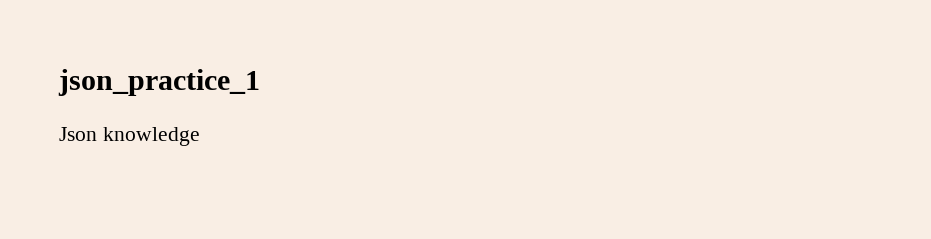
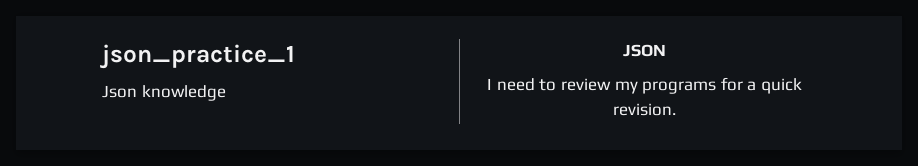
+ JSON
+ I need to review my programs for a quick revision.

